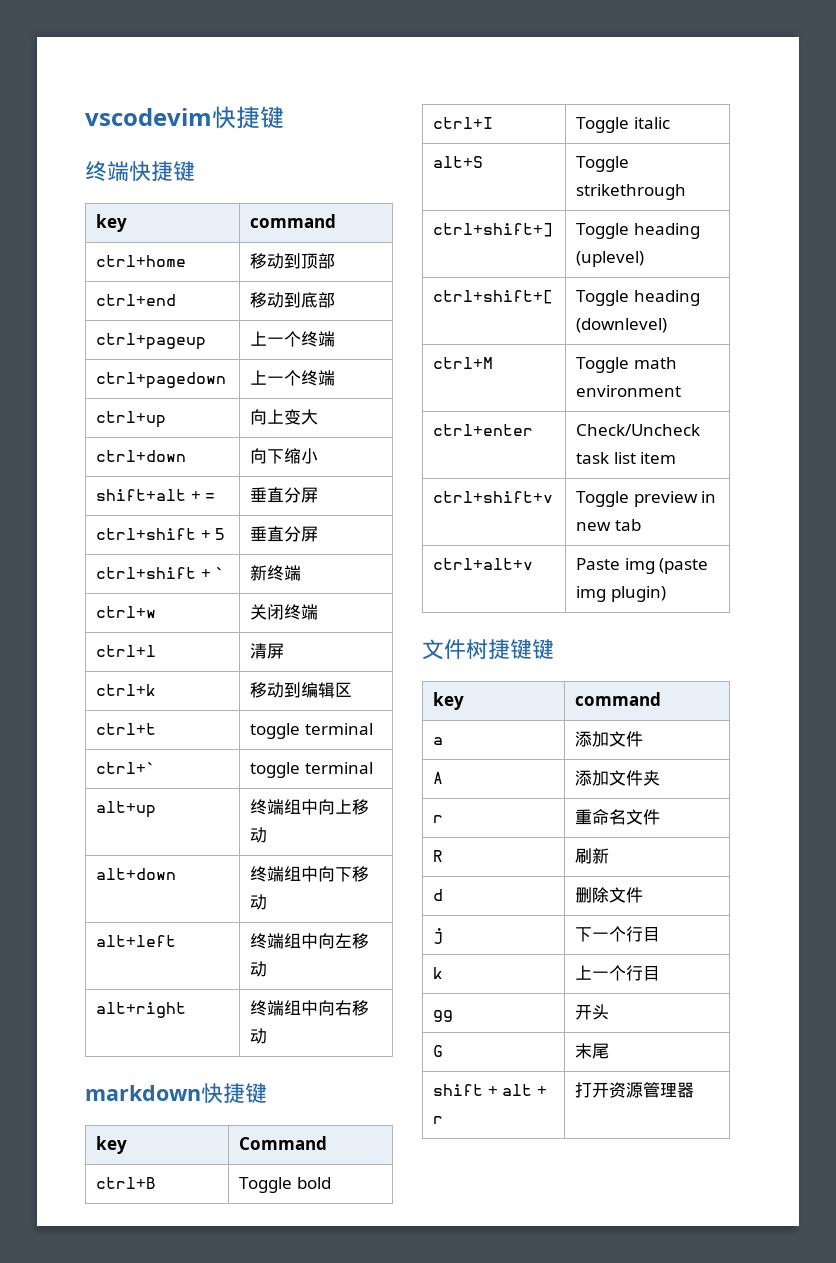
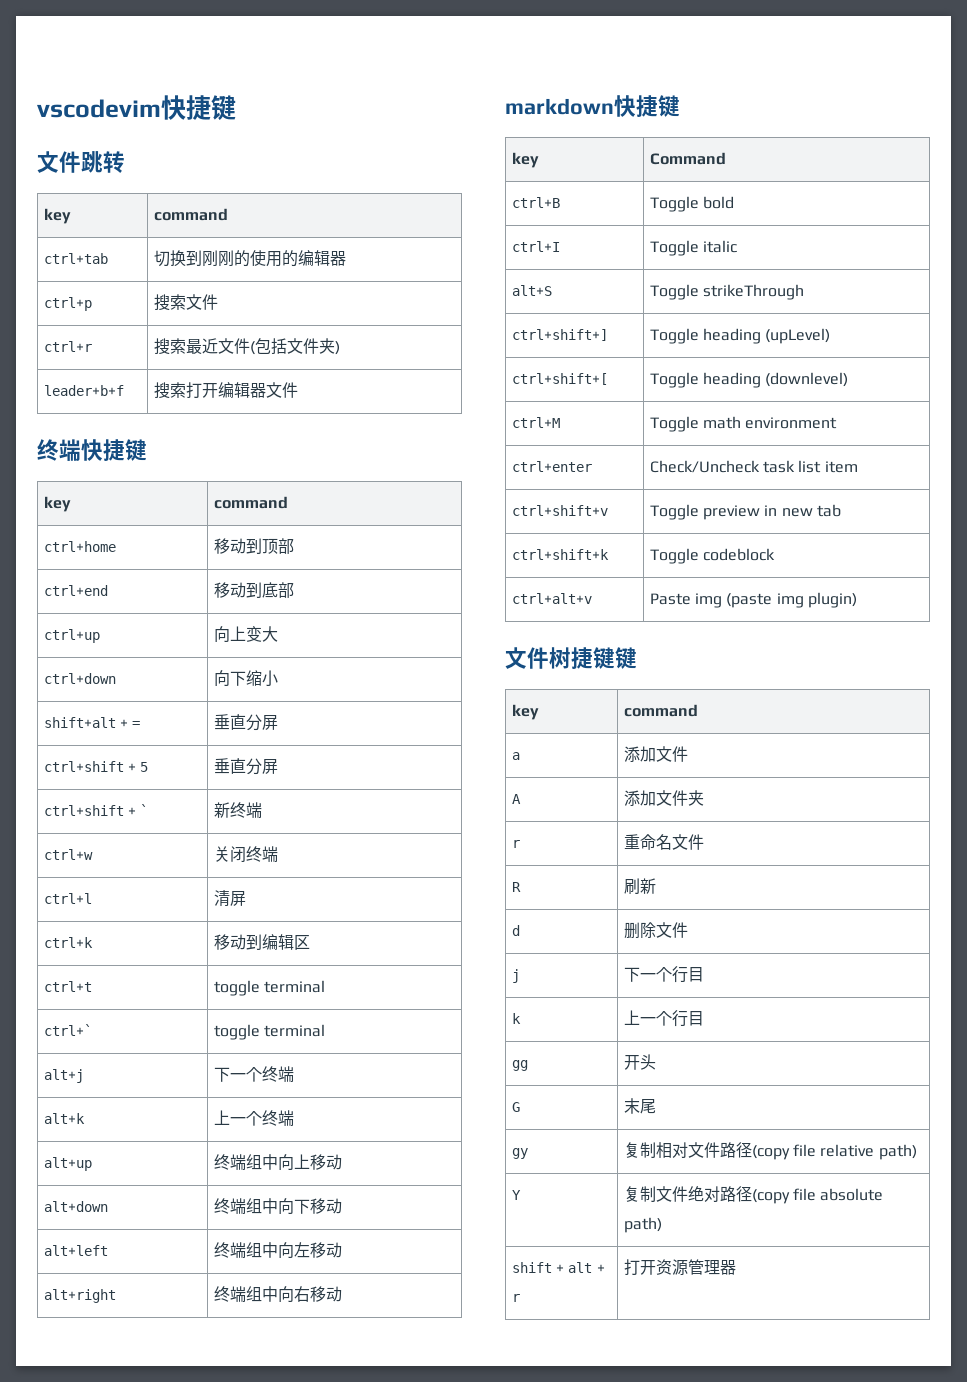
+ 文件跳转
+ key | command
+ ctrl+tab | 切换到刚刚的使用的编辑器
+ ctrl+p | 搜索文件
+ ctrl+r | 搜索最近文件(包括文件夹)
+ leader+b+f | 搜索打开编辑器文件
- ctrl+pageup | 上一个终端
- ctrl+pagedown | 上一个终端
+ alt+j | 下一个终端
+ alt+k | 上一个终端
- alt+S | Toggle strikethrough
+ alt+S | Toggle strikeThrough
- ctrl+shift+] | Toggle heading (uplevel)
+ ctrl+shift+] | Toggle heading (upLevel)
+ ctrl+shift+k | Toggle codeblock
+ gy | 复制相对文件路径(copy file relative path)
+ Y | 复制文件绝对路径(copy file absolute path)

